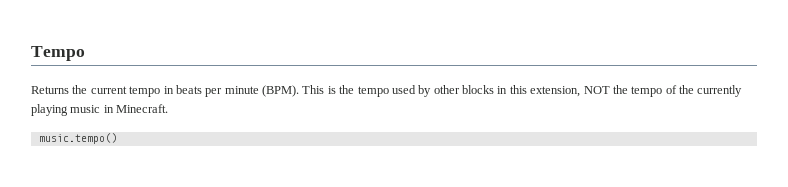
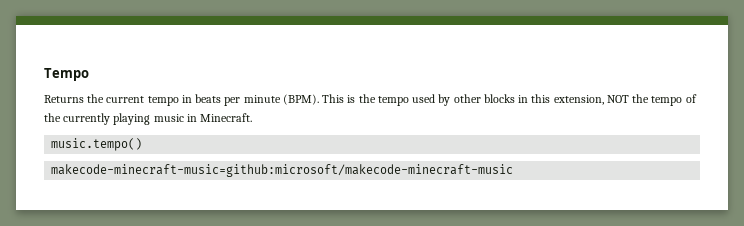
+ makecode-minecraft-music=github:microsoft/makecode-minecraft-music

